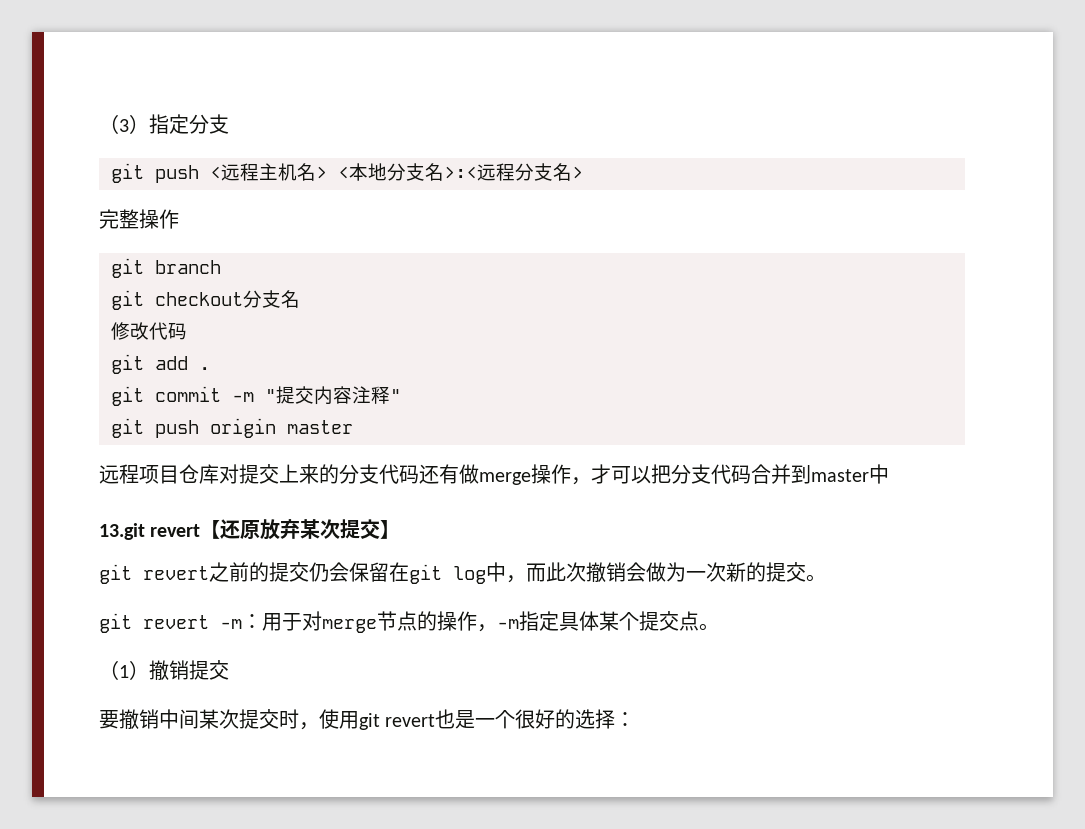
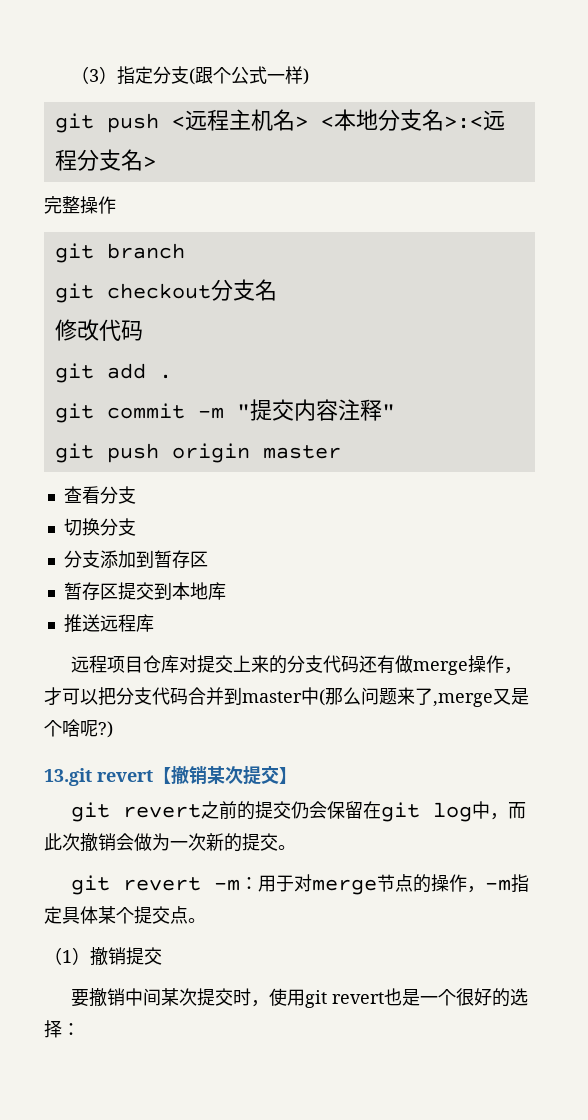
- （3）指定分支
+ （3）指定分支(跟个公式一样)
+ 查看分支
+ 切换分支
+ 分支添加到暂存区
+ 暂存区提交到本地库
+ 推送远程库
- 远程项目仓库对提交上来的分支代码还有做merge操作，才可以把分支代码合并到master中
+ 远程项目仓库对提交上来的分支代码还有做merge操作，才可以把分支代码合并到master中(那么问题来了,merge又是个啥呢?)
- 13.git revert【还原放弃某次提交】
+ 13.git revert【撤销某次提交】

